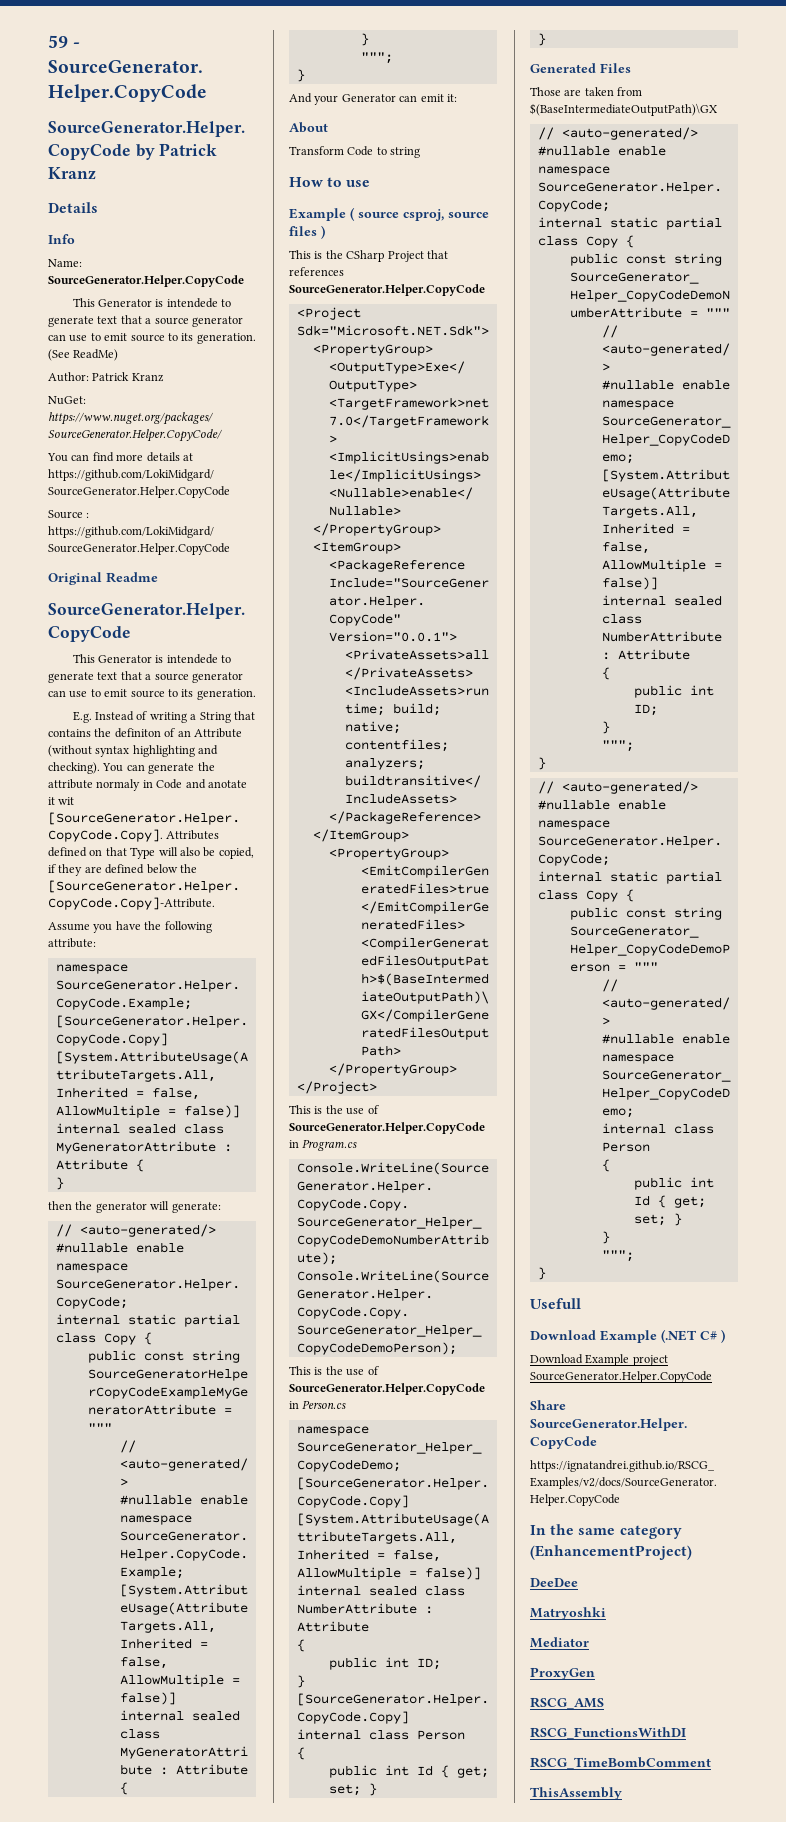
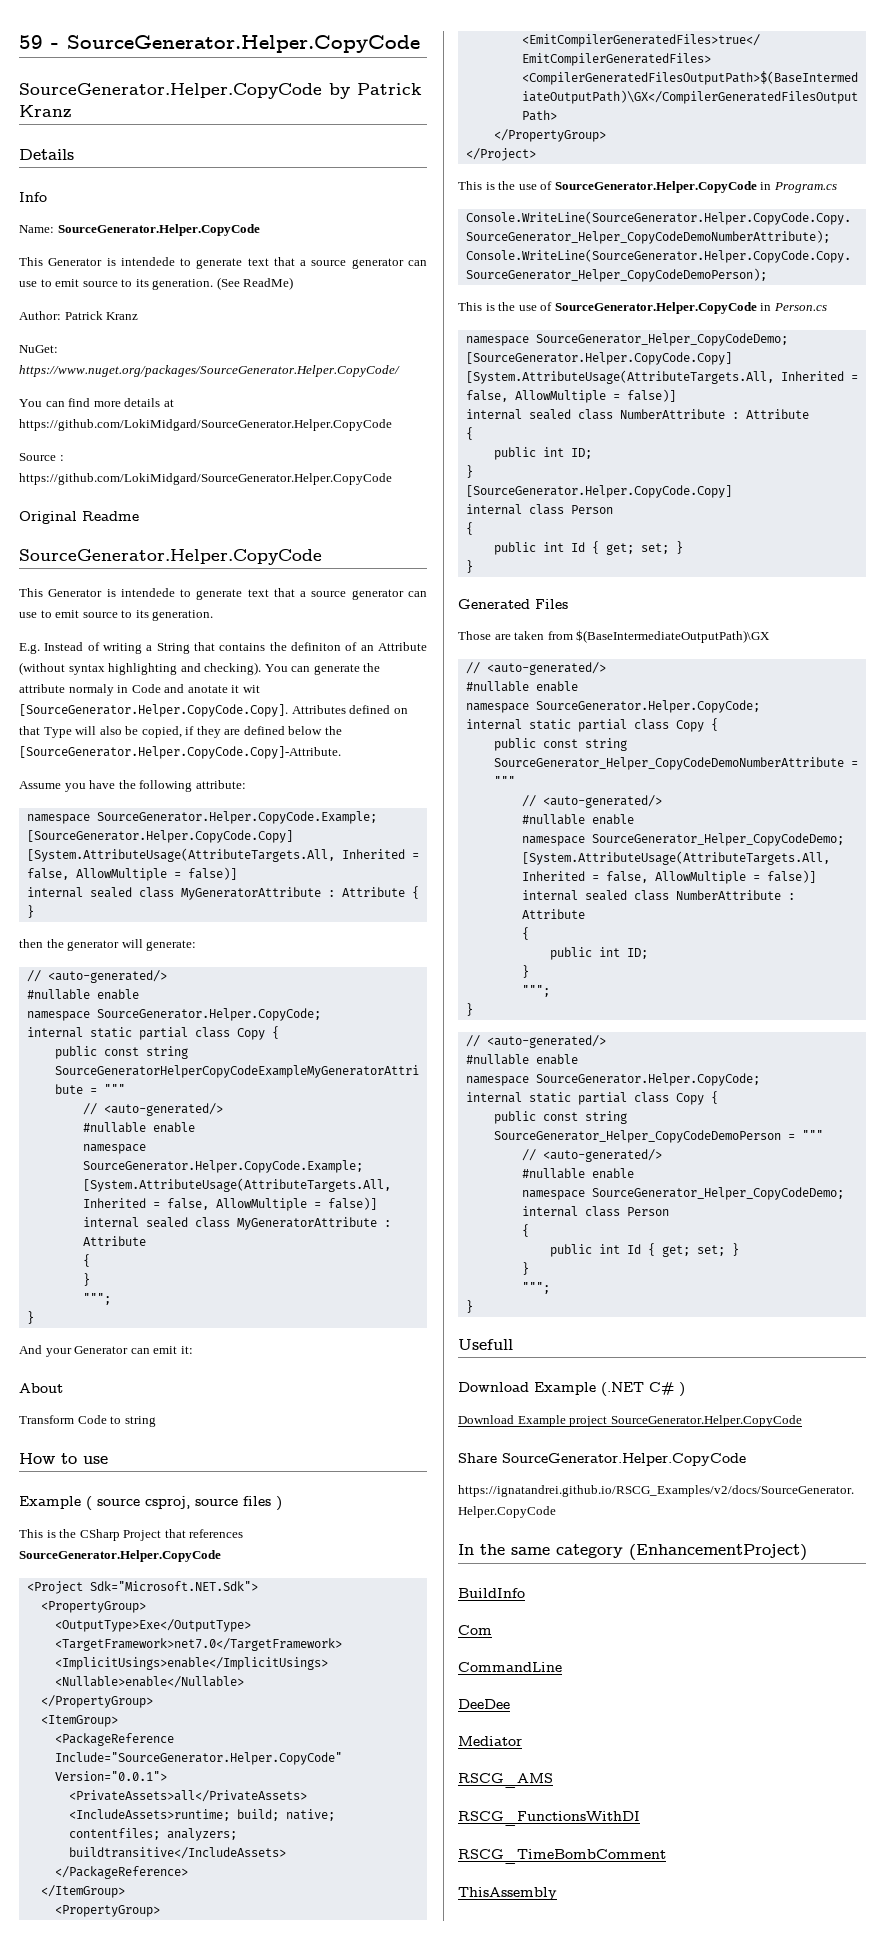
+ BuildInfo
+ Com
+ CommandLine
- Matryoshki
- ProxyGen

